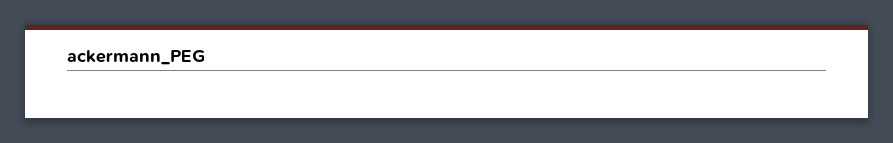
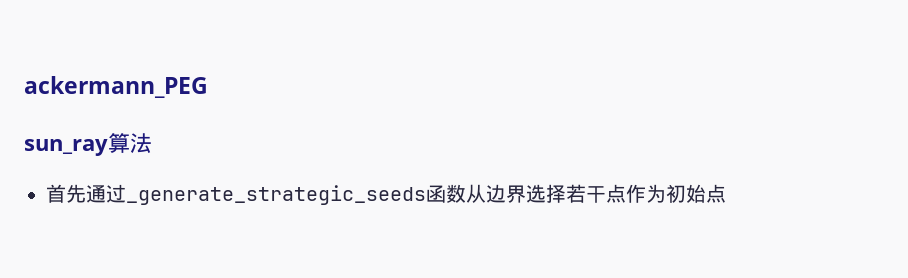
+ sun_ray算法
+ 首先通过_generate_strategic_seeds函数从边界选择若干点作为初始点

